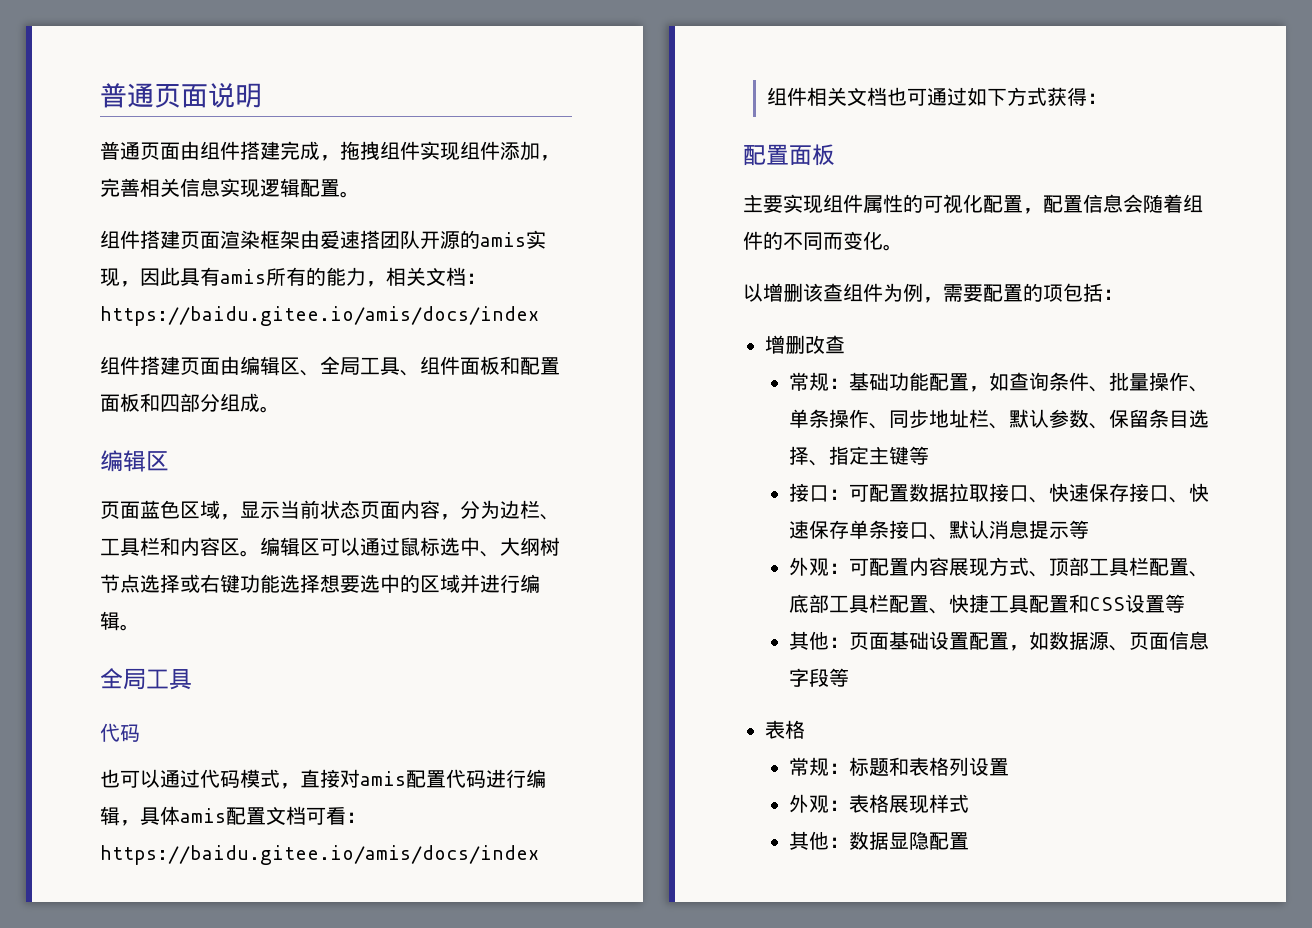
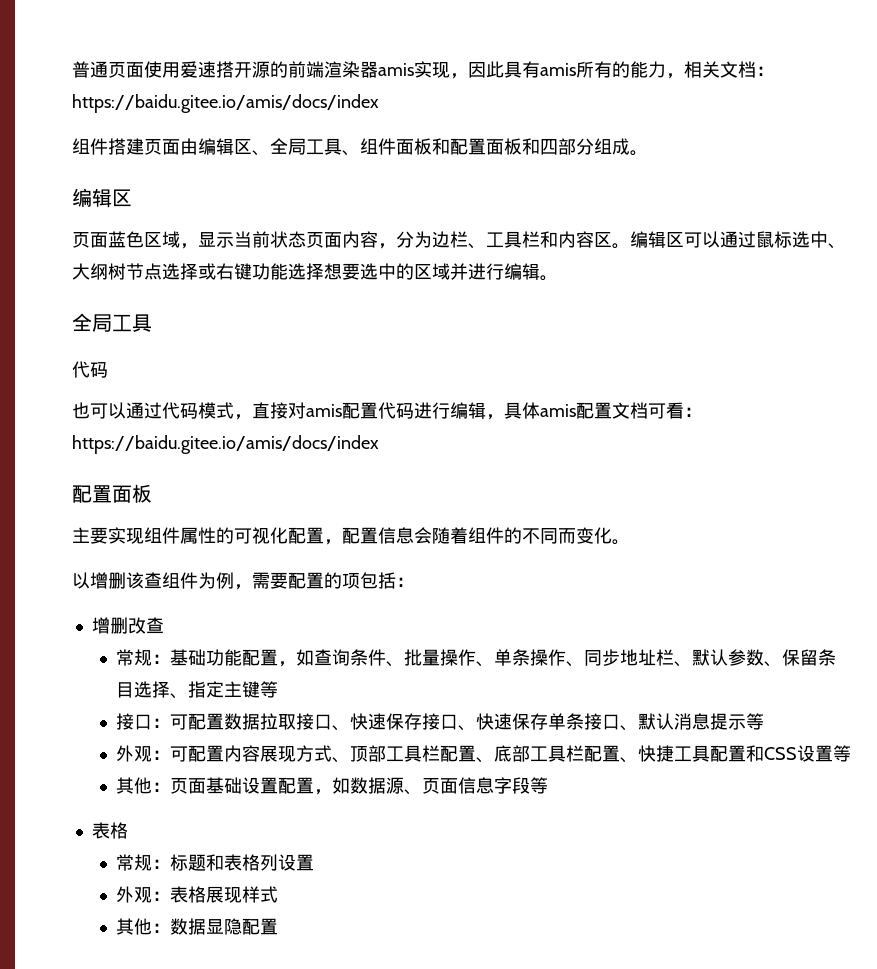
- 普通页面说明
- 普通页面由组件搭建完成，拖拽组件实现组件添加，完善相关信息实现逻辑配置。
- 组件搭建页面渲染框架由爱速搭团队开源的amis实现，因此具有amis所有的能力，相关文档：https://baidu.gitee.io/amis/docs/index
+ 普通页面使用爱速搭开源的前端渲染器amis实现，因此具有amis所有的能力，相关文档：https://baidu.gitee.io/amis/docs/index
- 组件相关文档也可通过如下方式获得：

